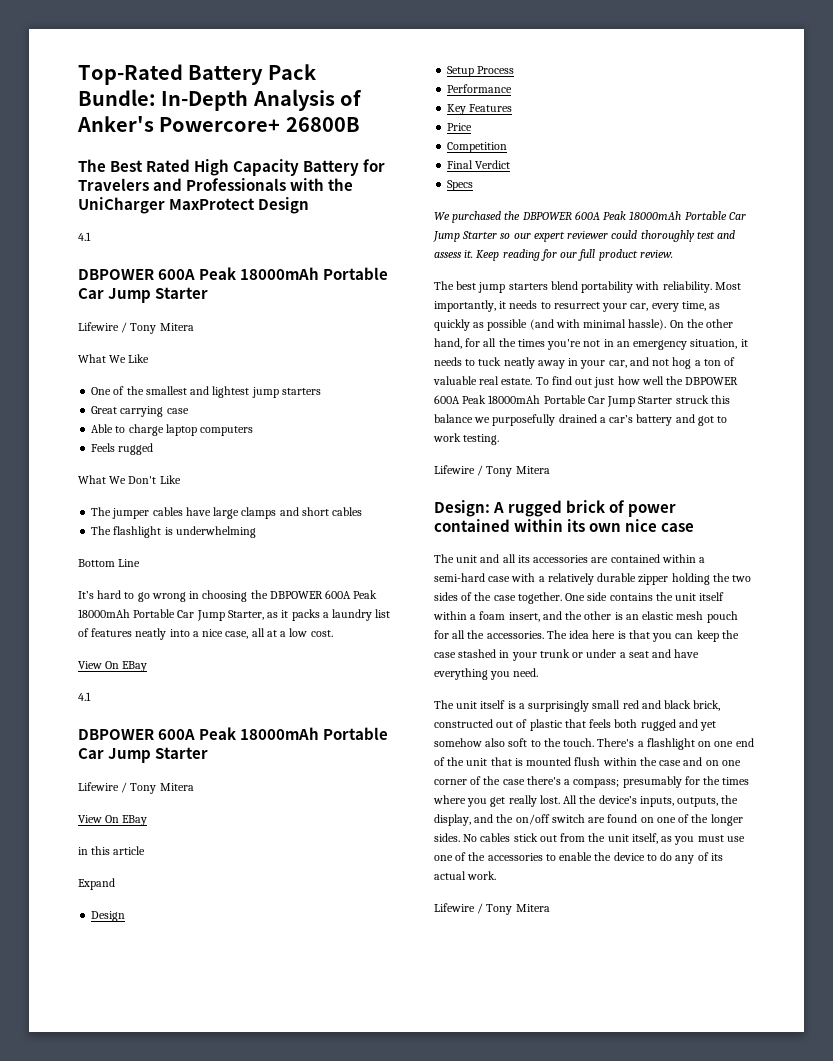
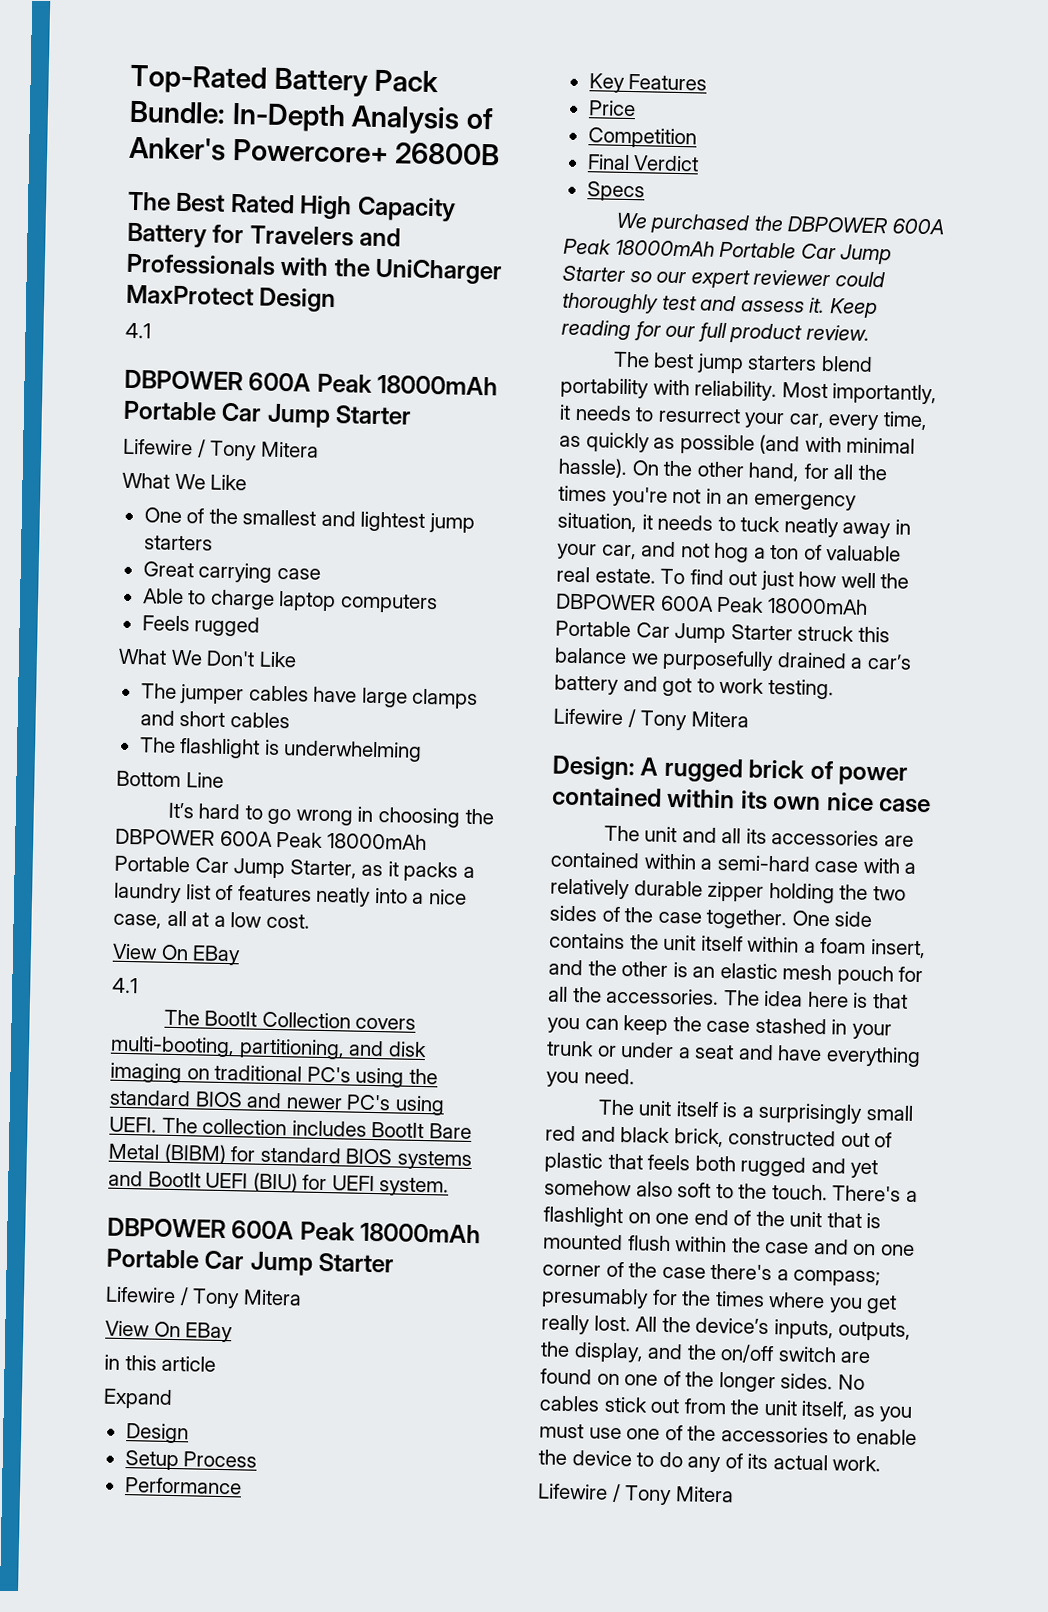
+ The BootIt Collection covers multi-booting, partitioning, and disk imaging on traditional PC's using the standard BIOS and newer PC's using UEFI. The collection includes BootIt Bare Metal (BIBM) for standard BIOS systems and BootIt UEFI (BIU) for UEFI system.

